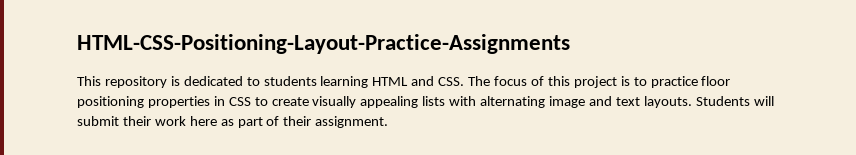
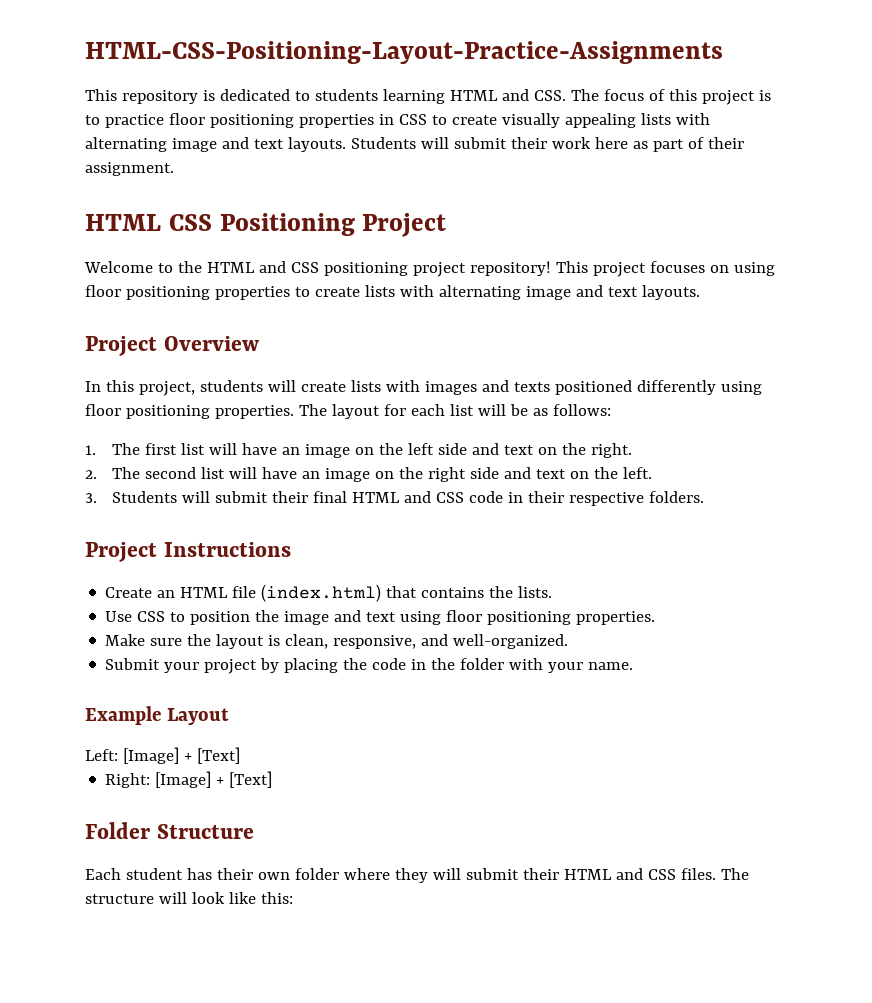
+ HTML CSS Positioning Project
+ Welcome to the HTML and CSS positioning project repository! This project focuses on using floor positioning properties to create lists with alternating image and text layouts.
+ Project Overview
+ In this project, students will create lists with images and texts positioned differently using floor positioning properties. The layout for each list will be as follows:
+ 1. The first list will have an image on the left side and text on the right.
+ 2. The second list will have an image on the right side and text on the left.
+ 3. Students will submit their final HTML and CSS code in their respective folders.
+ Project Instructions
+ Create an HTML file (index.html) that contains the lists.
+ Use CSS to position the image and text using floor positioning properties.
+ Make sure the layout is clean, responsive, and well-organized.
+ Submit your project by placing the code in the folder with your name.
+ Example Layout
+ Left: [Image] + [Text]
+ Right: [Image] + [Text]
+ Folder Structure
+ Each student has their own folder where they will submit their HTML and CSS files. The structure will look like this:

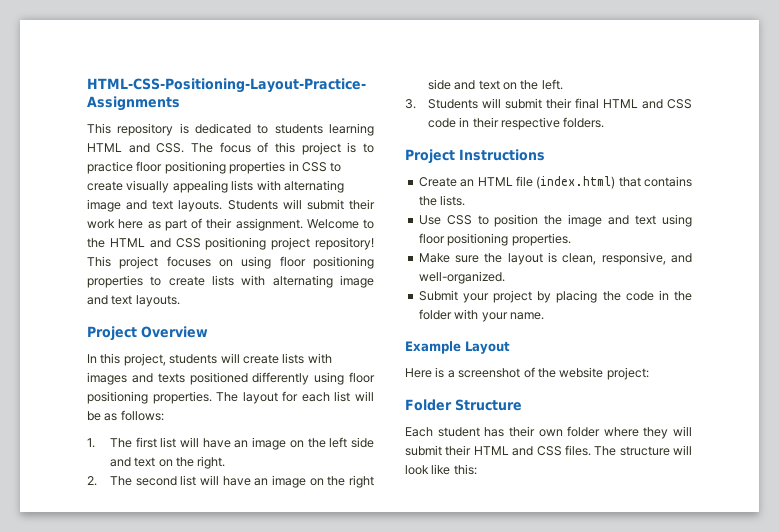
- Students will submit their work here as part of their assignment.
- HTML CSS Positioning Project
- Welcome to the HTML and CSS positioning project repository!
+ Students will submit their work here as part of their assignment. Welcome to the HTML and CSS positioning project repository!
- Left: [Image] + [Text]
- Right: [Image] + [Text]
+ Here is a screenshot of the website project:

